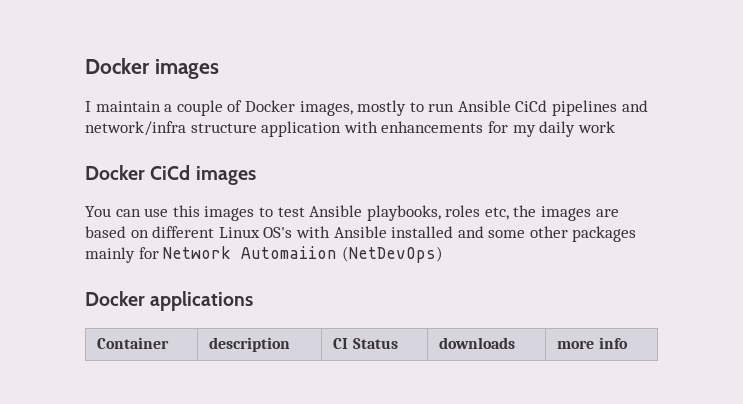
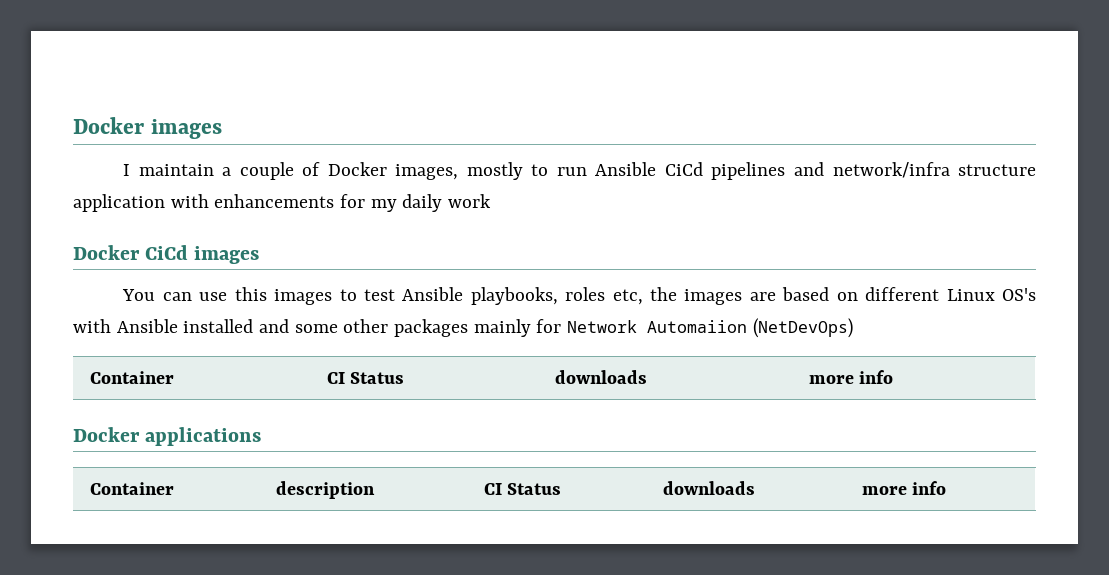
+ Container | CI Status | downloads | more info

